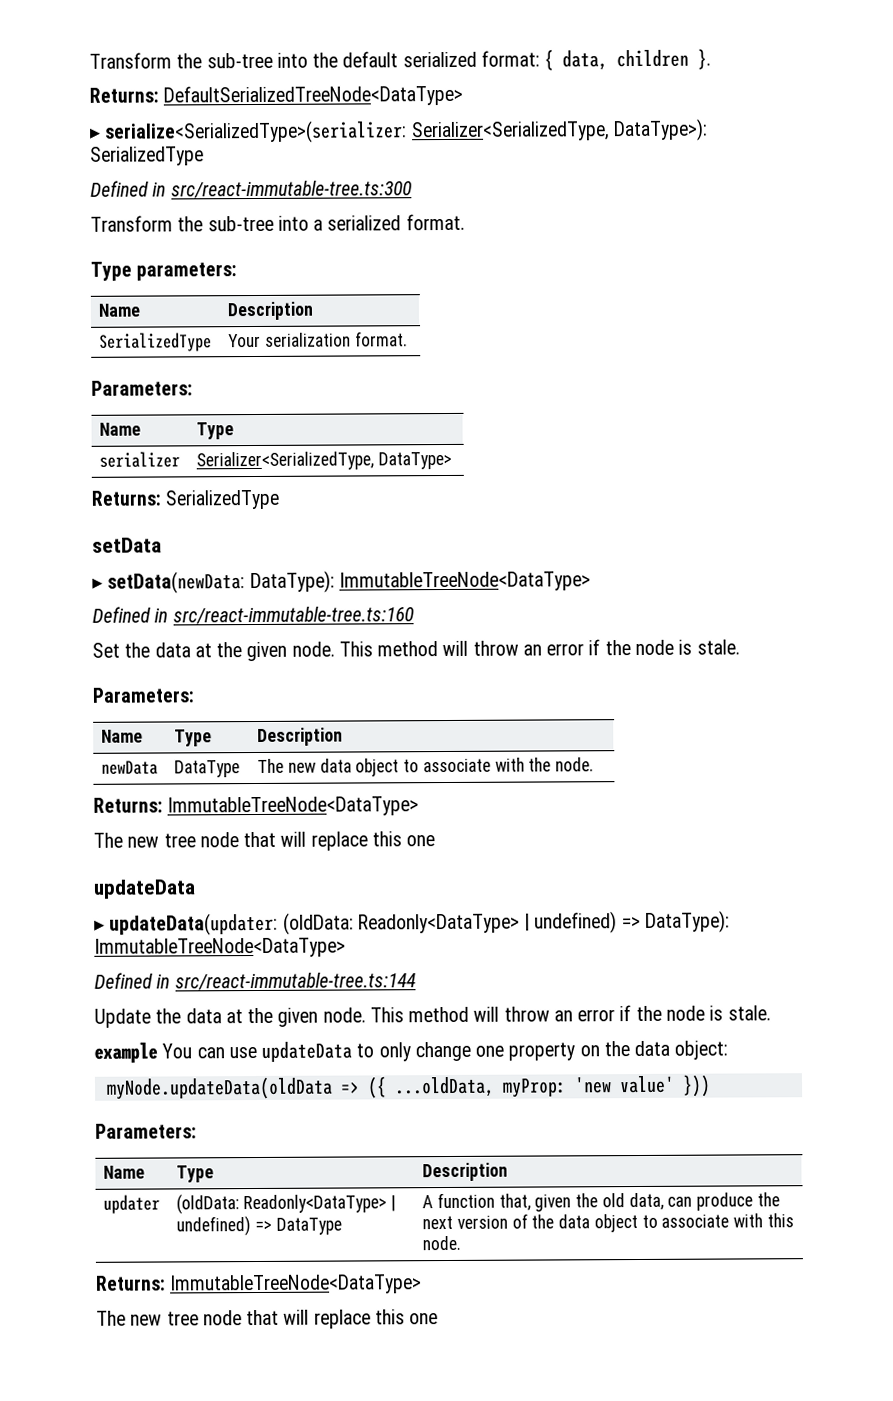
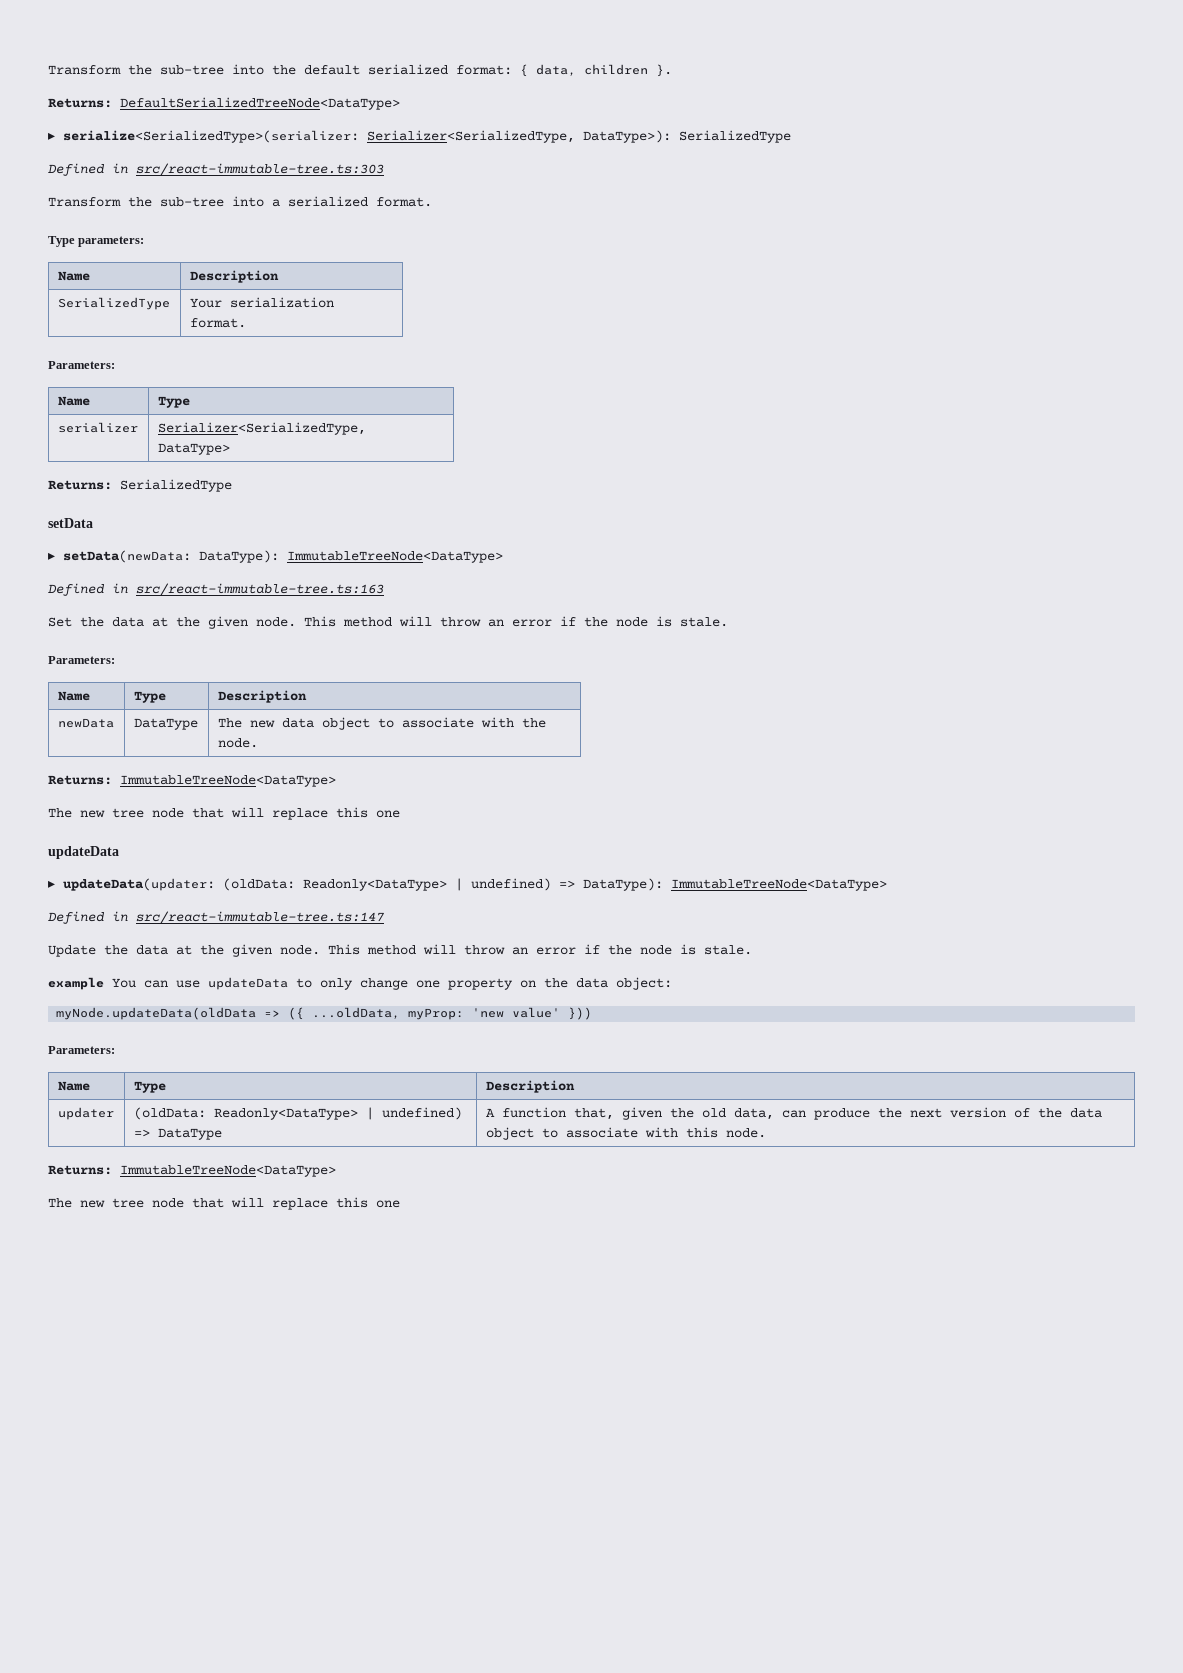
- Defined in src/react-immutable-tree.ts:300
+ Defined in src/react-immutable-tree.ts:303
- Defined in src/react-immutable-tree.ts:160
+ Defined in src/react-immutable-tree.ts:163
- Defined in src/react-immutable-tree.ts:144
+ Defined in src/react-immutable-tree.ts:147

